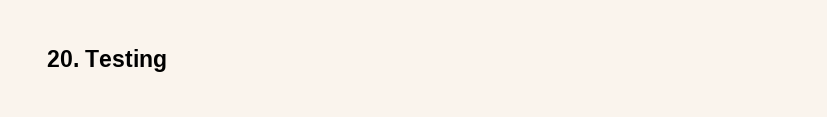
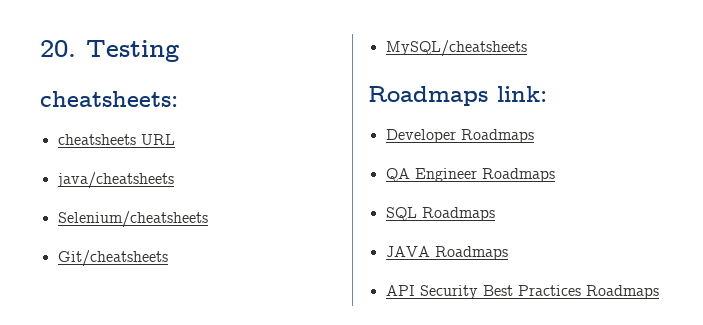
+ cheatsheets:
+ cheatsheets URL
+ java/cheatsheets
+ Selenium/cheatsheets
+ Git/cheatsheets
+ MySQL/cheatsheets
+ Roadmaps link:
+ Developer Roadmaps
+ QA Engineer Roadmaps
+ SQL Roadmaps
+ JAVA Roadmaps
+ API Security Best Practices Roadmaps

